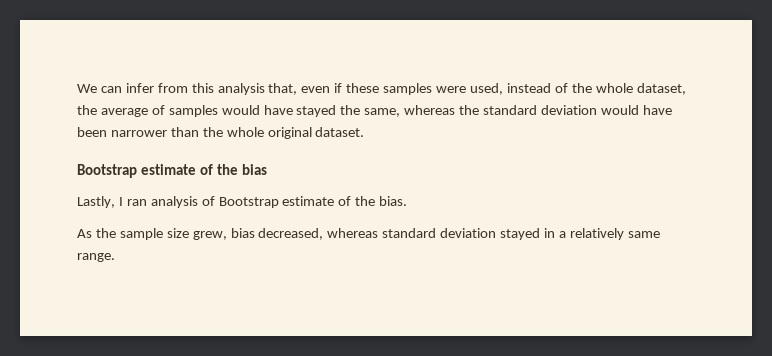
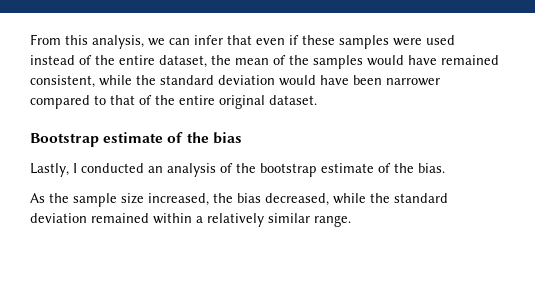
- We can infer from this analysis that, even if these samples were used, instead of the whole dataset, the average of samples would have stayed the same, whereas the standard deviation would have been narrower than the whole original dataset.
+ From this analysis, we can infer that even if these samples were used instead of the entire dataset, the mean of the samples would have remained consistent, while the standard deviation would have been narrower compared to that of the entire original dataset.
- Lastly, I ran analysis of Bootstrap estimate of the bias.
+ Lastly, I conducted an analysis of the bootstrap estimate of the bias.
- As the sample size grew, bias decreased, whereas standard deviation stayed in a relatively same range.
+ As the sample size increased, the bias decreased, while the standard deviation remained within a relatively similar range.

